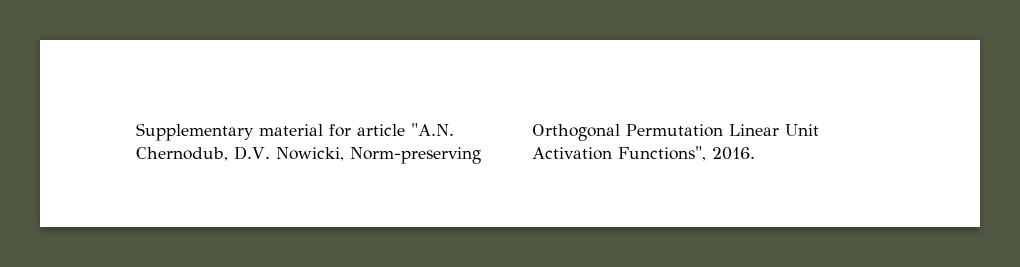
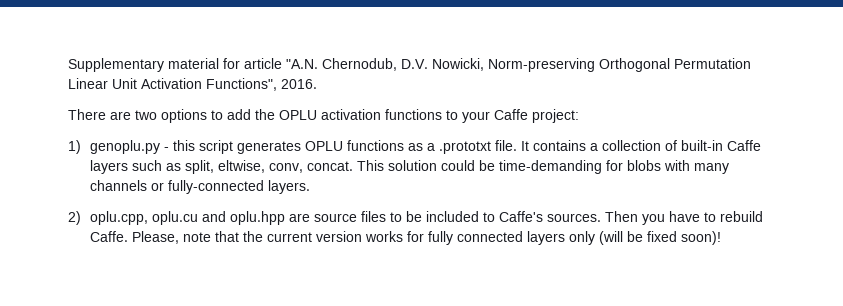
+ There are two options to add the OPLU activation functions to your Caffe project:
+ 1) genoplu.py - this script generates OPLU functions as a .prototxt file. It contains a collection of built-in Caffe layers such as split, eltwise, conv, concat. This solution could be time-demanding for blobs with many channels or fully-connected layers.
+ 2) oplu.cpp, oplu.cu and oplu.hpp are source files to be included to Caffe's sources. Then you have to rebuild Caffe. Please, note that the current version works for fully connected layers only (will be fixed soon)!

